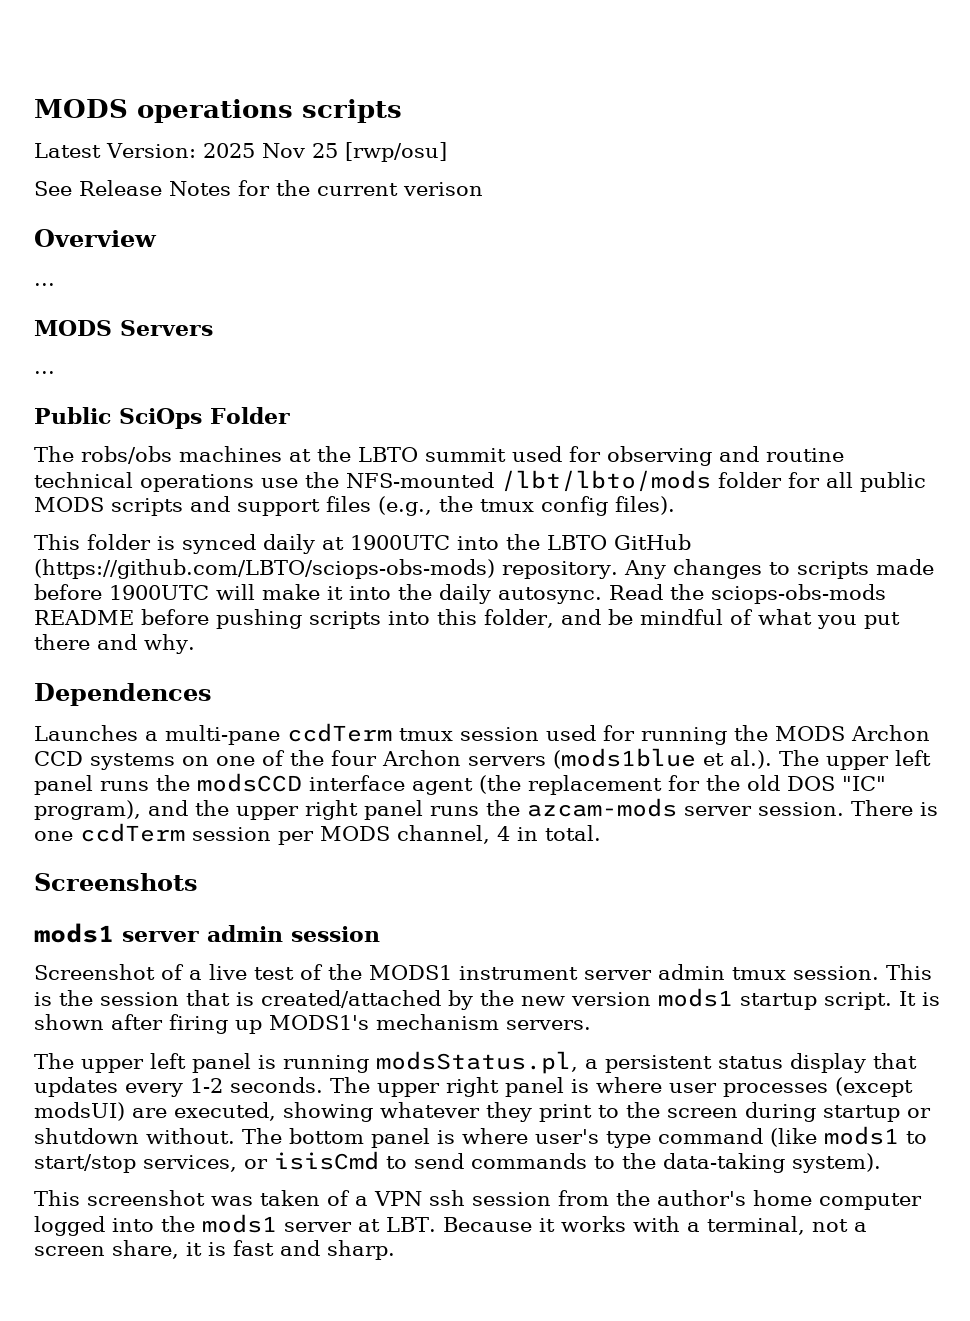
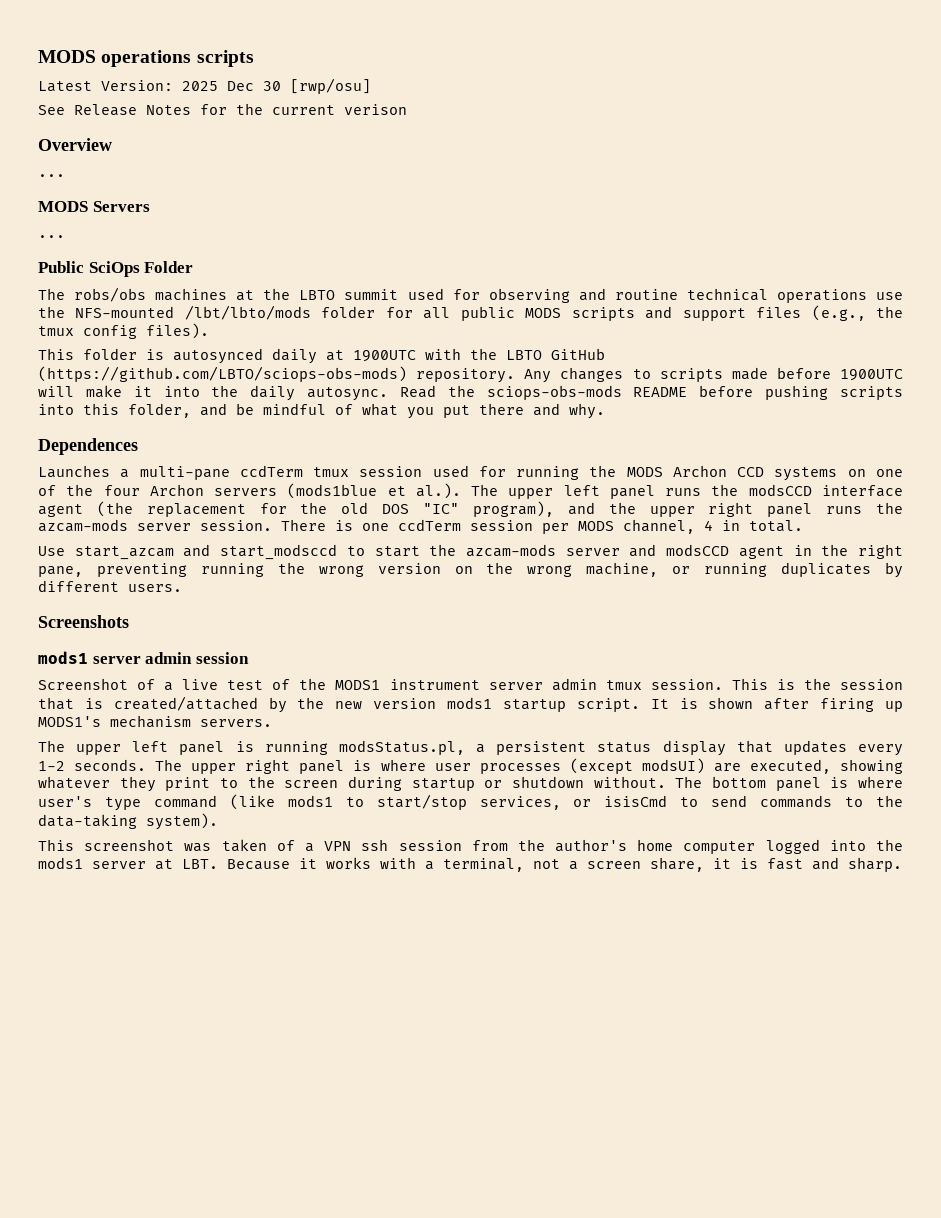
- Latest Version: 2025 Nov 25 [rwp/osu]
+ Latest Version: 2025 Dec 30 [rwp/osu]
- This folder is synced daily at 1900UTC into the LBTO GitHub (https://github.com/LBTO/sciops-obs-mods) repository.
+ This folder is autosynced daily at 1900UTC with the LBTO GitHub (https://github.com/LBTO/sciops-obs-mods) repository.
+ Use start_azcam and start_modsccd to start the azcam-mods server and modsCCD agent in the right pane, preventing running the wrong version on the wrong machine, or running duplicates by different users.

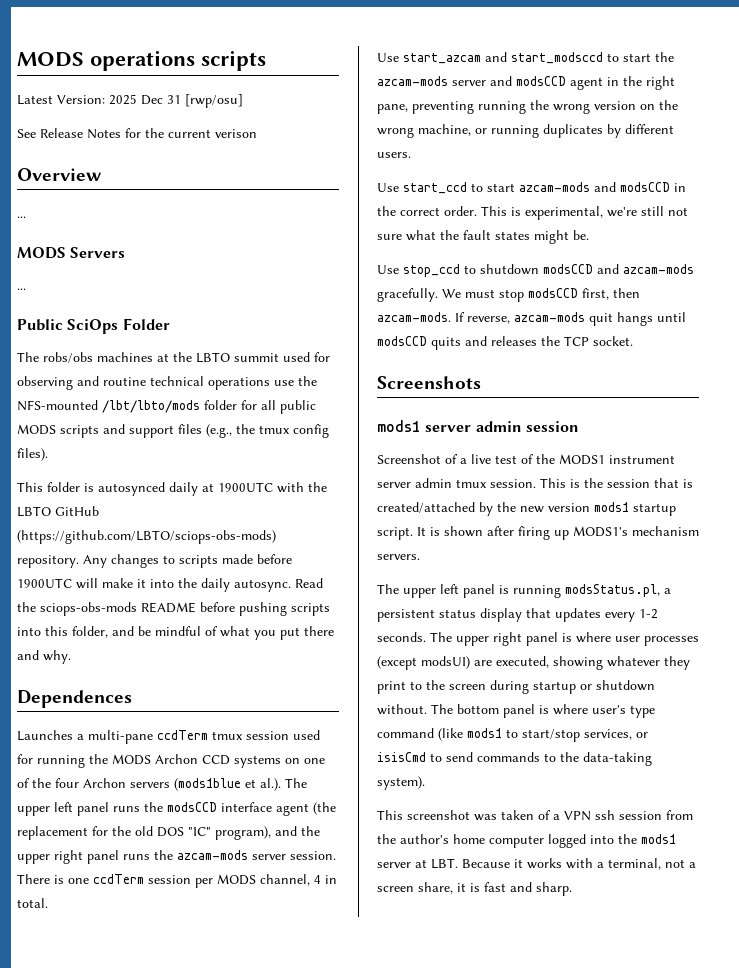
- Latest Version: 2025 Dec 30 [rwp/osu]
+ Latest Version: 2025 Dec 31 [rwp/osu]
+ Use start_ccd to start azcam-mods and modsCCD in the correct order. This is experimental, we're still not sure what the fault states might be.
+ Use stop_ccd to shutdown modsCCD and azcam-mods gracefully. We must stop modsCCD first, then azcam-mods. If reverse, azcam-mods quit hangs until modsCCD quits and releases the TCP socket.

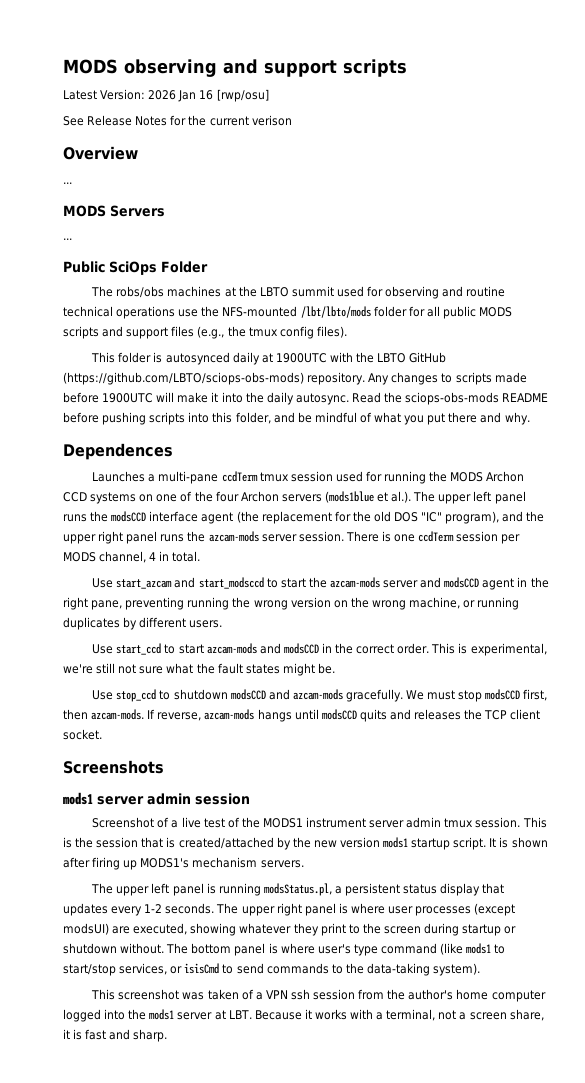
- MODS operations scripts
+ MODS observing and support scripts
- Latest Version: 2025 Dec 31 [rwp/osu]
+ Latest Version: 2026 Jan 16 [rwp/osu]
- If reverse, azcam-mods quit hangs until modsCCD quits and releases the TCP socket.
+ If reverse, azcam-mods hangs until modsCCD quits and releases the TCP client socket.

